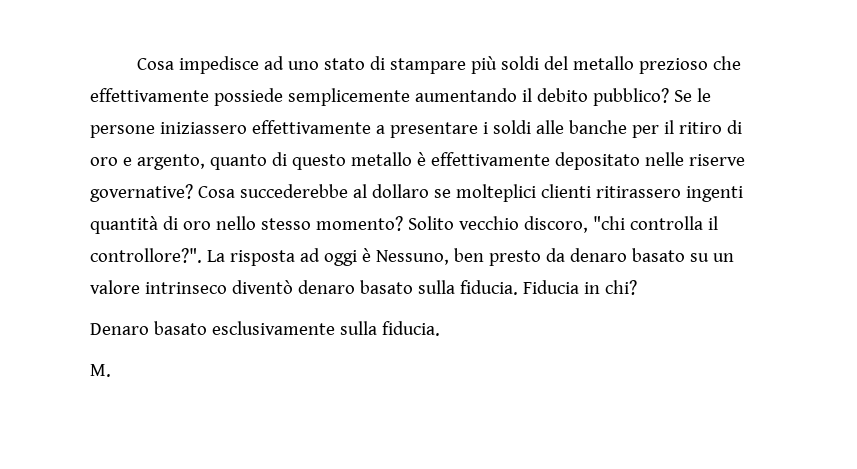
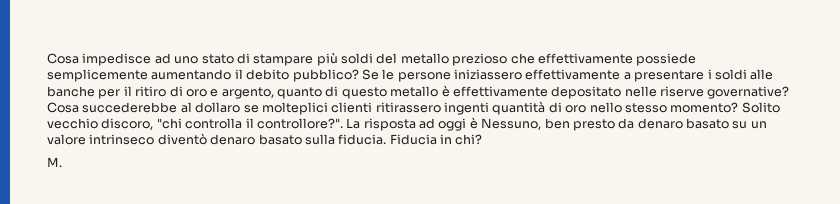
- Denaro basato esclusivamente sulla fiducia.

